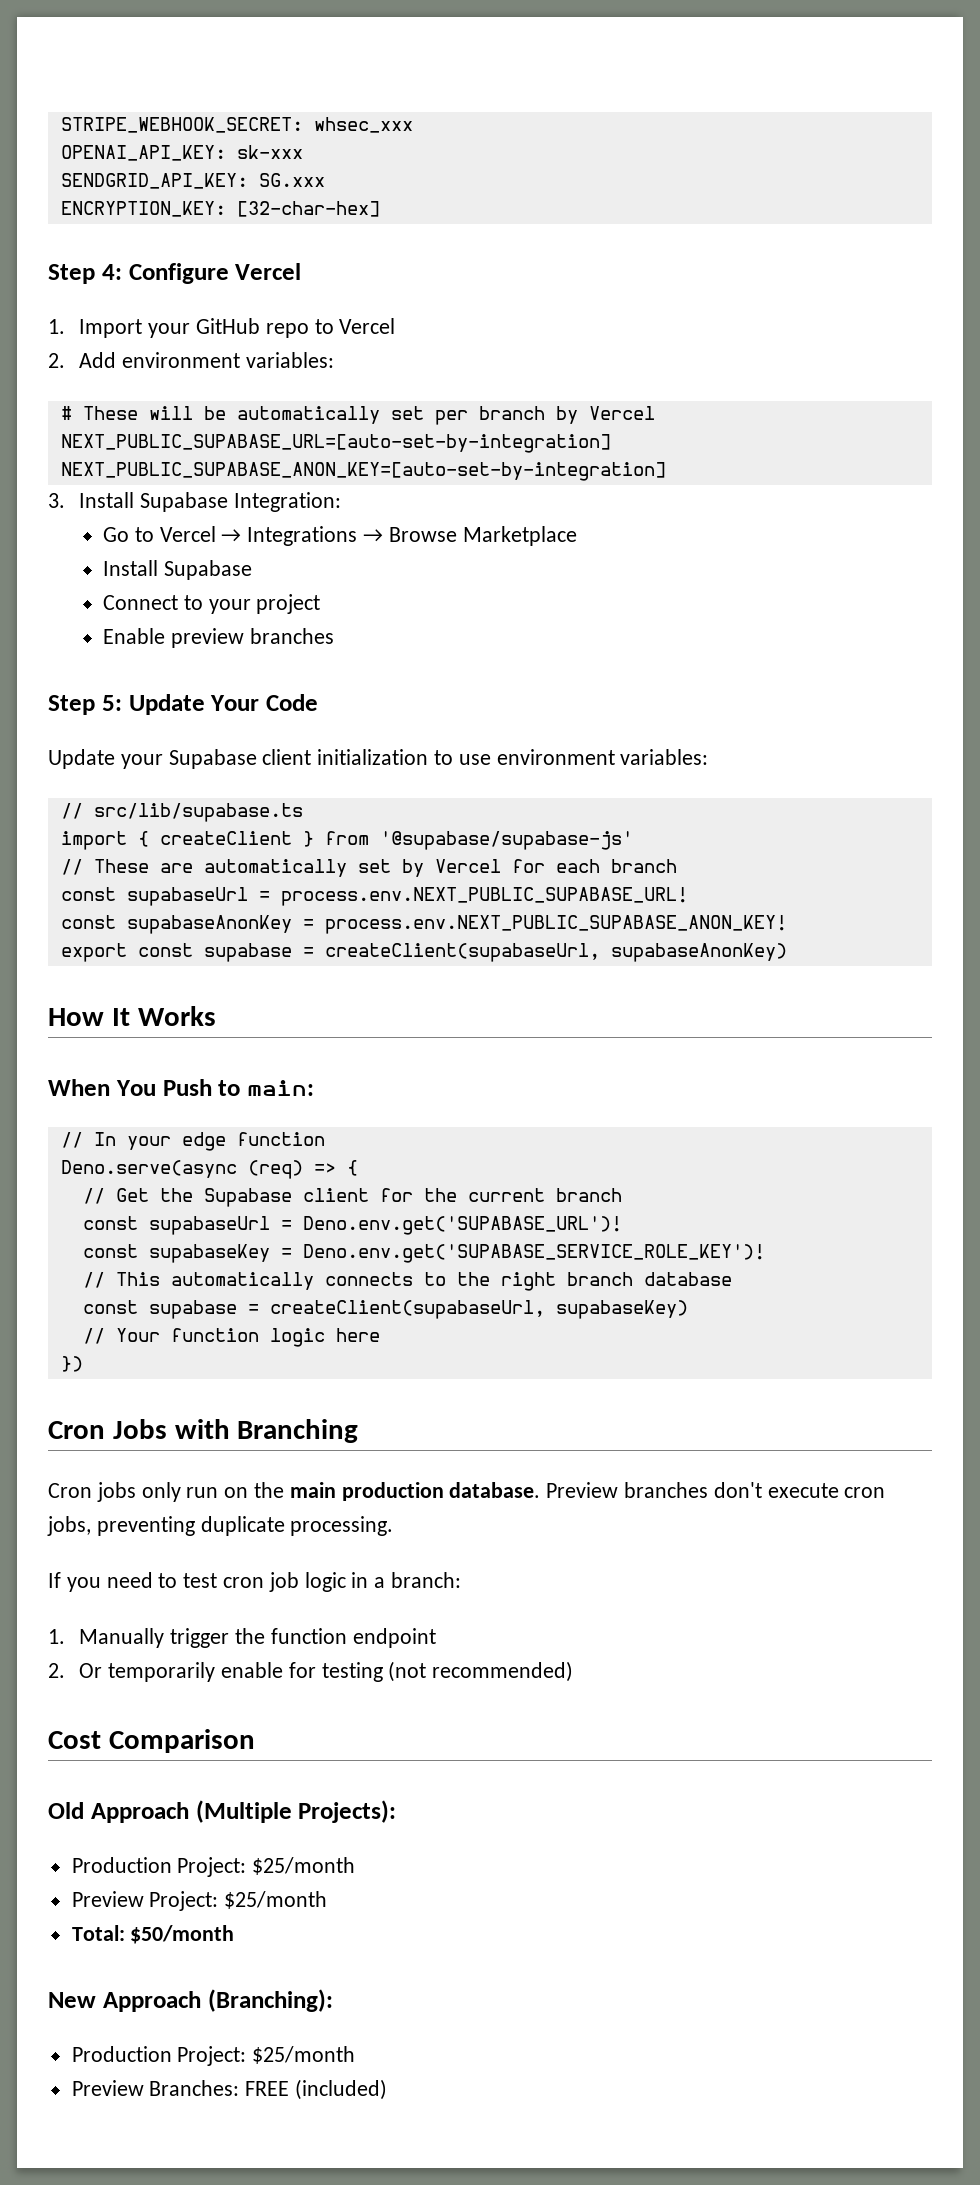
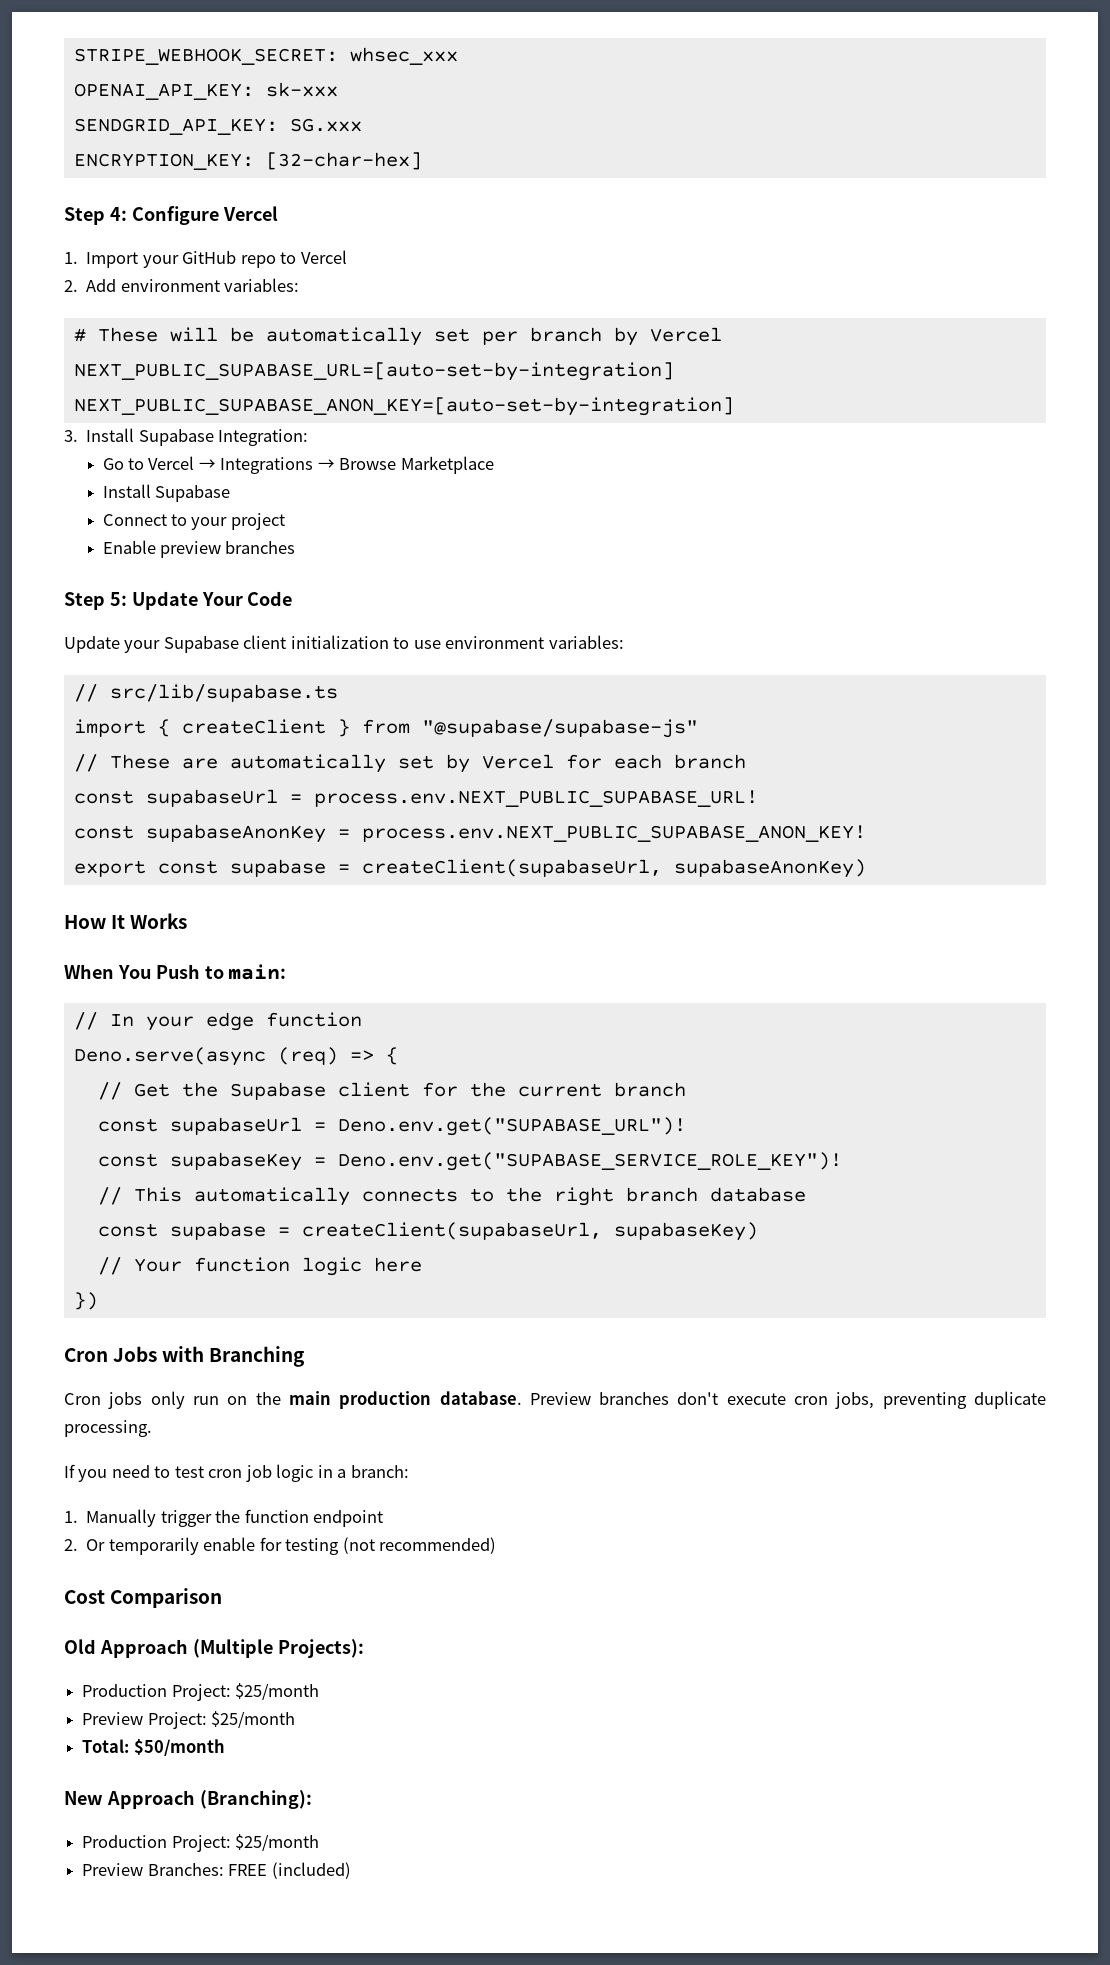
- import { createClient } from '@supabase/supabase-js'
+ import { createClient } from "@supabase/supabase-js"
- const supabaseUrl = Deno.env.get('SUPABASE_URL')!
+ const supabaseUrl = Deno.env.get("SUPABASE_URL")!
- const supabaseKey = Deno.env.get('SUPABASE_SERVICE_ROLE_KEY')!
+ const supabaseKey = Deno.env.get("SUPABASE_SERVICE_ROLE_KEY")!

